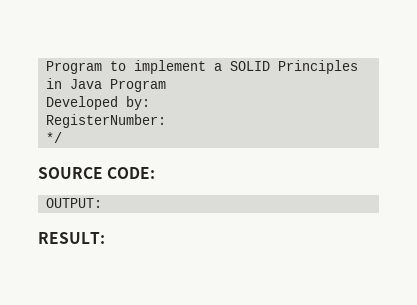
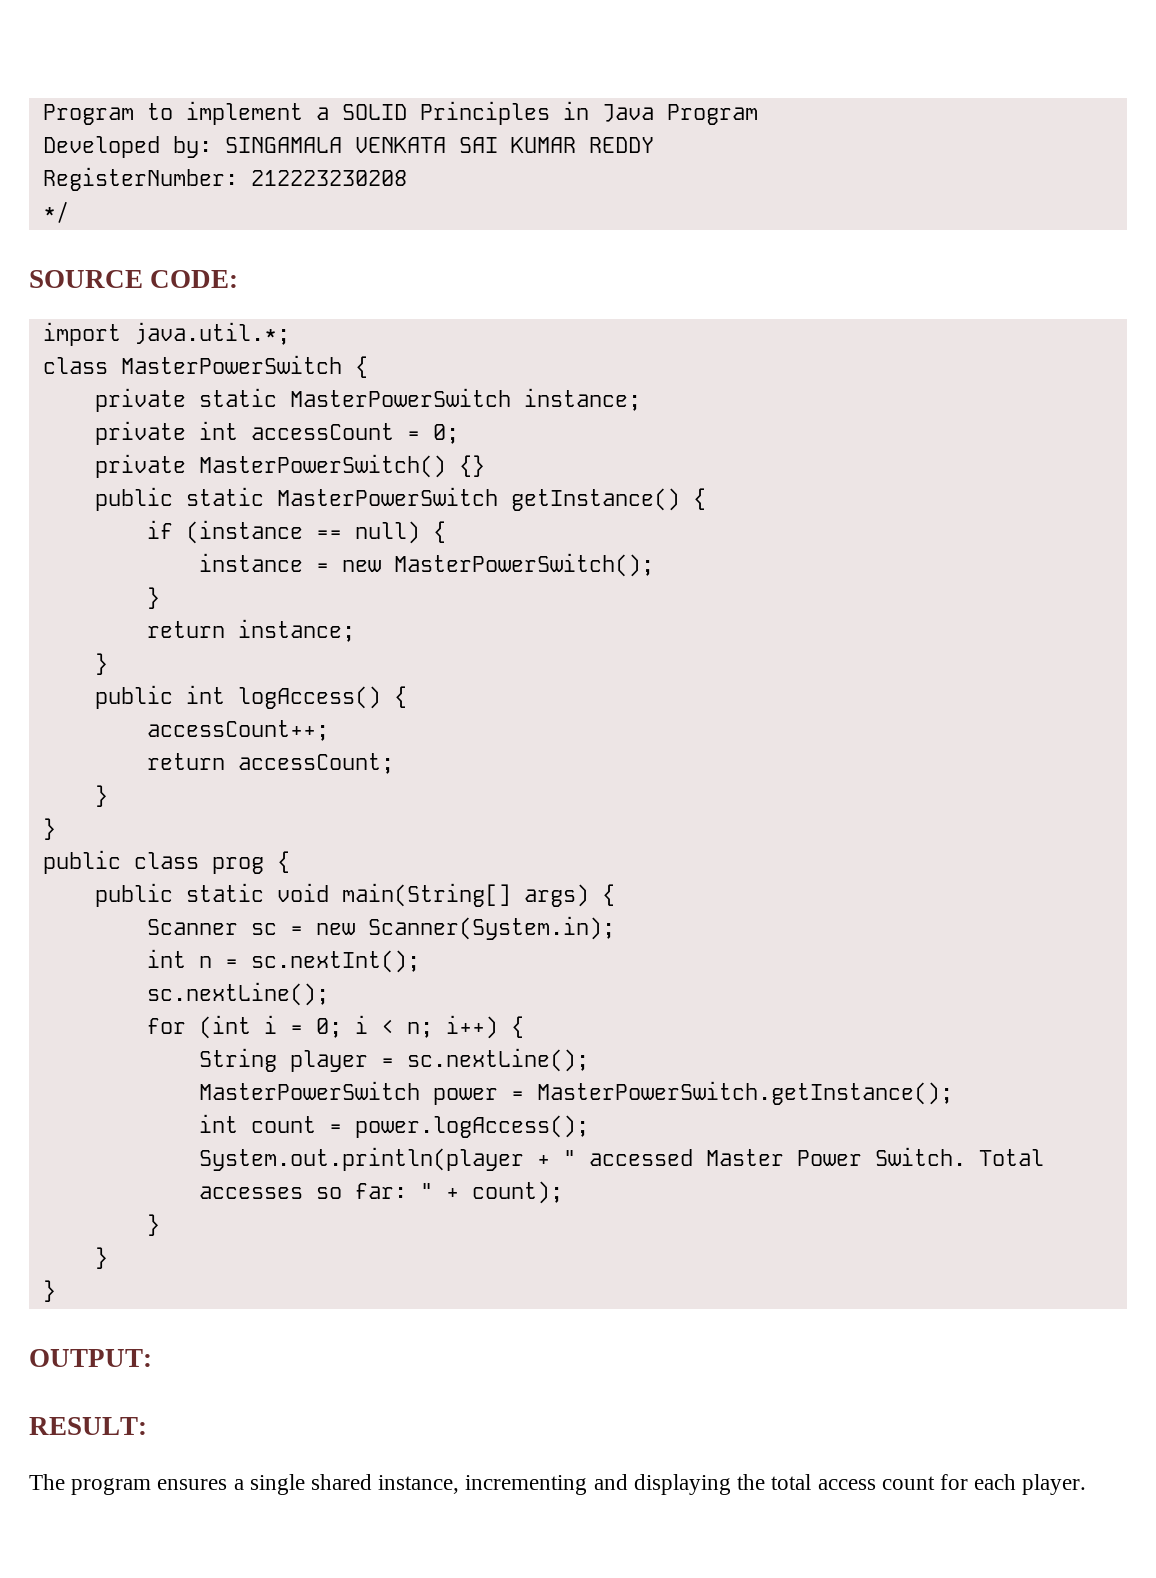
- Developed by:
+ Developed by: SINGAMALA VENKATA SAI KUMAR REDDY
- RegisterNumber:
+ RegisterNumber: 212223230208
+ import java.util.*;
+ class MasterPowerSwitch {
+ private static MasterPowerSwitch instance;
+ private int accessCount = 0;
+ private MasterPowerSwitch() {}
+ public static MasterPowerSwitch getInstance() {
+ if (instance == null) {
+ instance = new MasterPowerSwitch();
+ }
+ return instance;
+ }
+ public int logAccess() {
+ accessCount++;
+ return accessCount;
+ }
+ }
+ public class prog {
+ public static void main(String[] args) {
+ Scanner sc = new Scanner(System.in);
+ int n = sc.nextInt();
+ sc.nextLine();
+ for (int i = 0; i < n; i++) {
+ String player = sc.nextLine();
+ MasterPowerSwitch power = MasterPowerSwitch.getInstance();
+ int count = power.logAccess();
+ System.out.println(player + " accessed Master Power Switch. Total accesses so far: " + count);
+ }
+ }
+ }
  OUTPUT:
  RESULT:
+ The program ensures a single shared instance, incrementing and displaying the total access count for each player.

